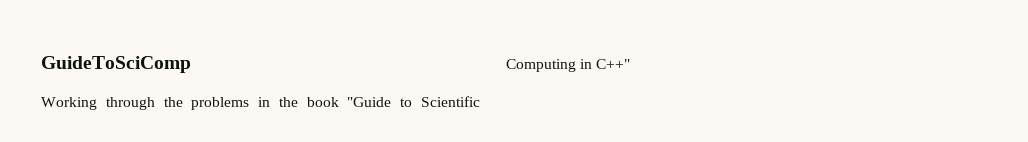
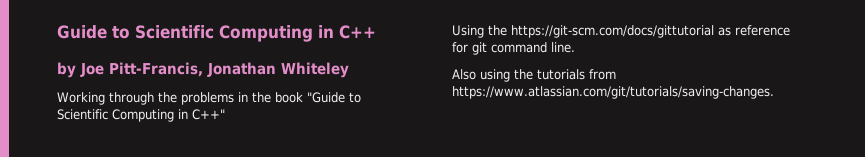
- GuideToSciComp
+ Guide to Scientific Computing in C++
+ by Joe Pitt-Francis, Jonathan Whiteley
+ Using the https://git-scm.com/docs/gittutorial as reference for git command line.
+ Also using the tutorials from https://www.atlassian.com/git/tutorials/saving-changes.

